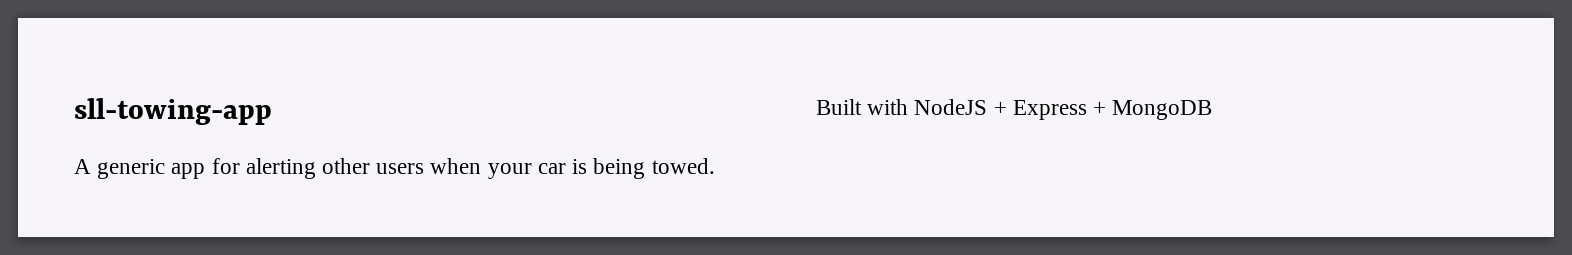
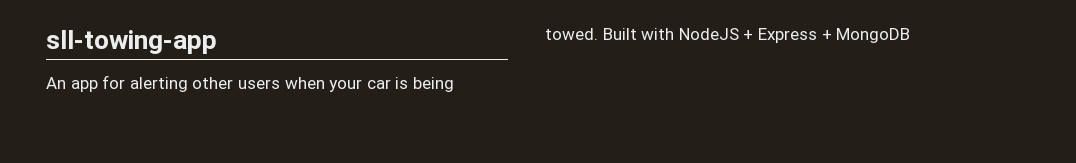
- A generic app for alerting other users when your car is being towed.
+ An app for alerting other users when your car is being towed.

